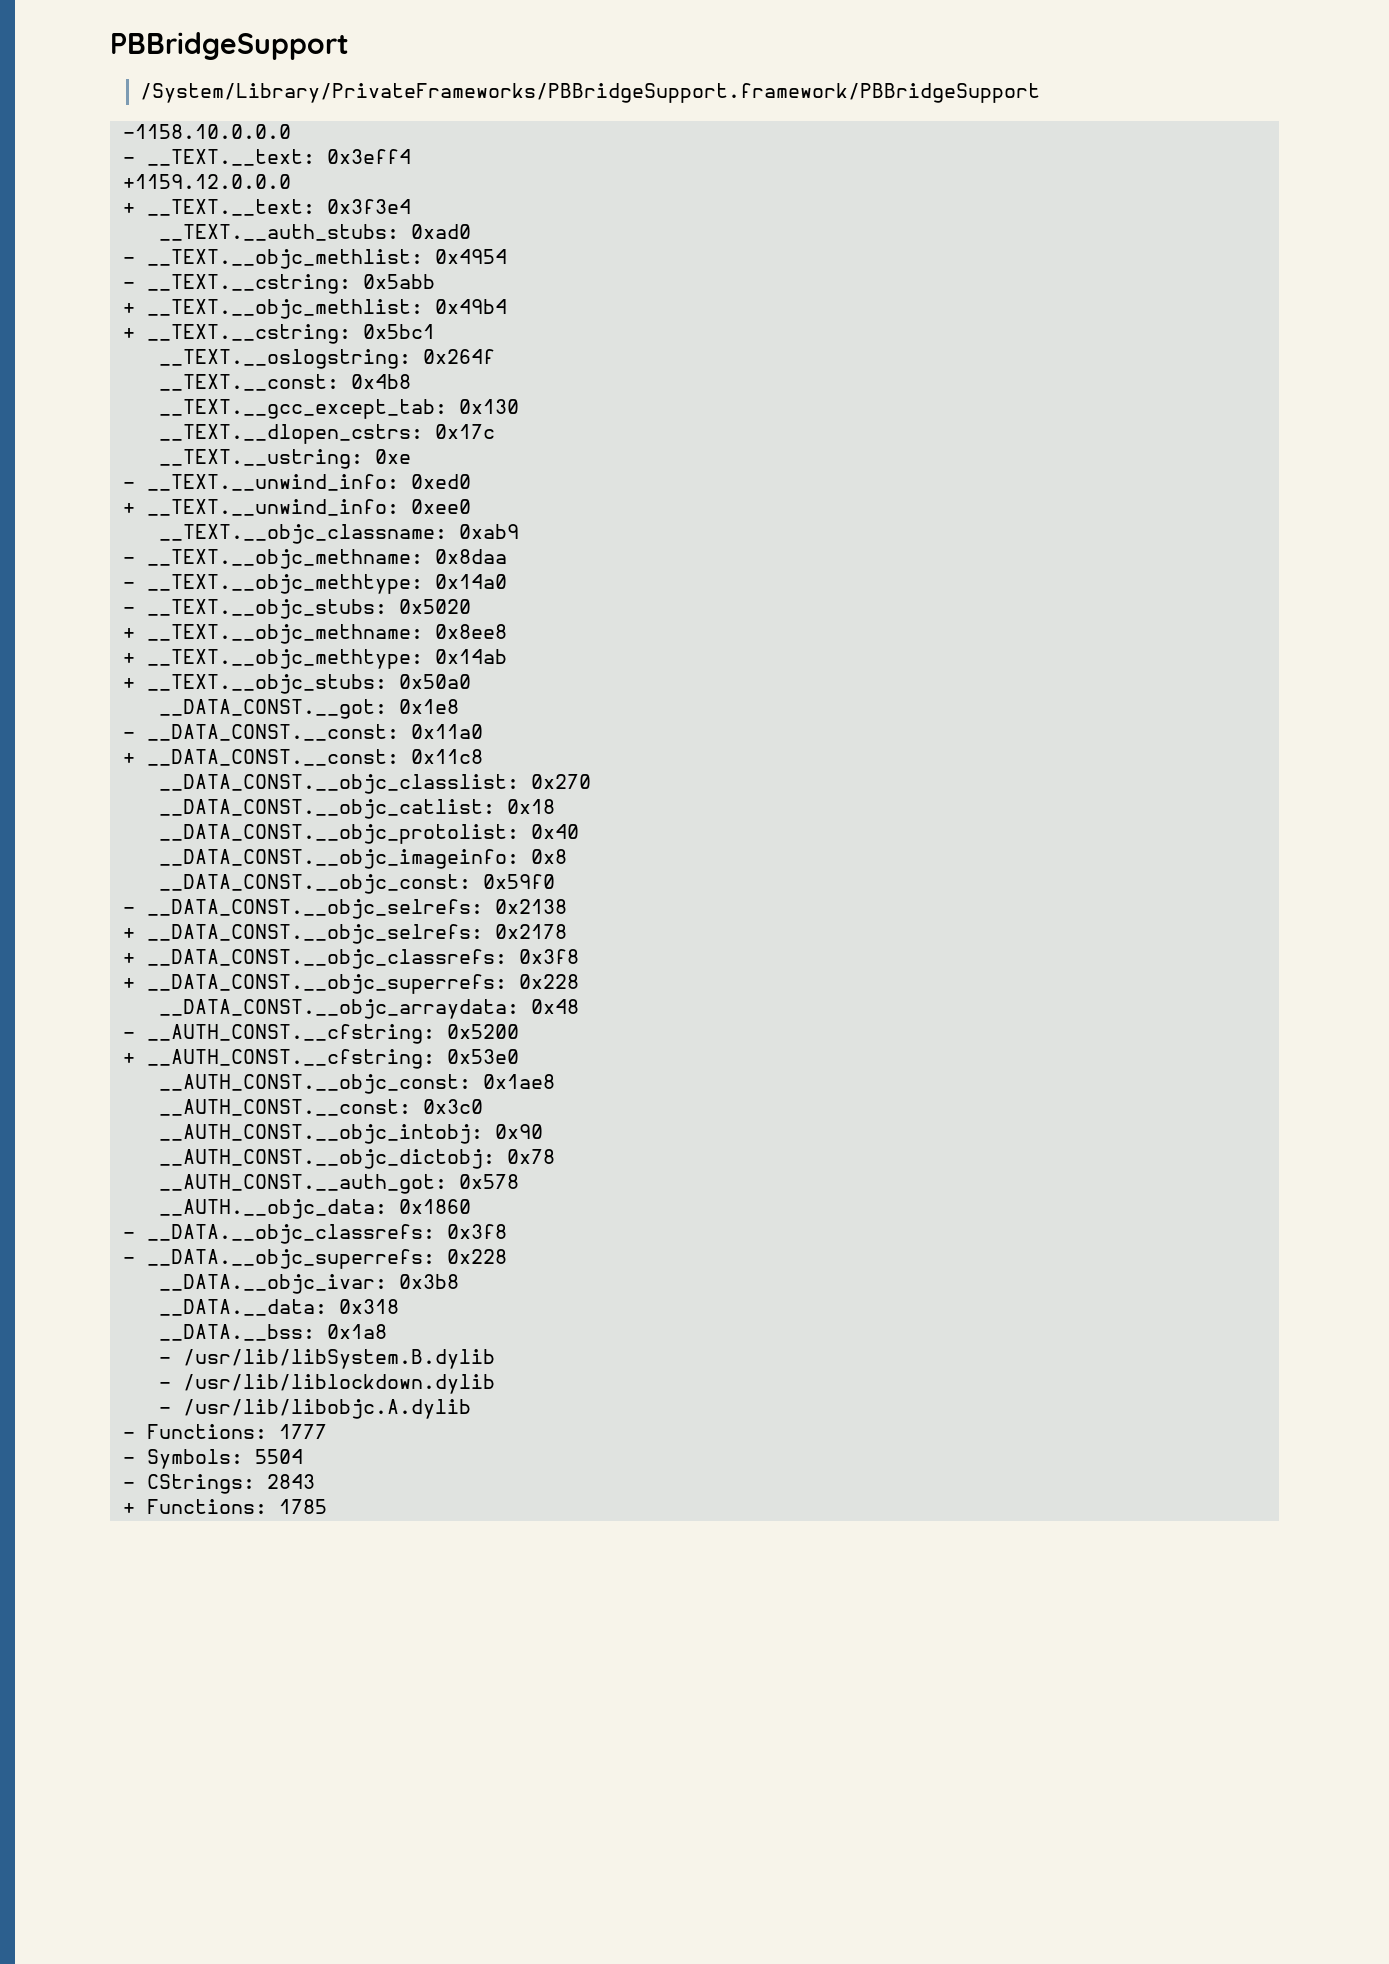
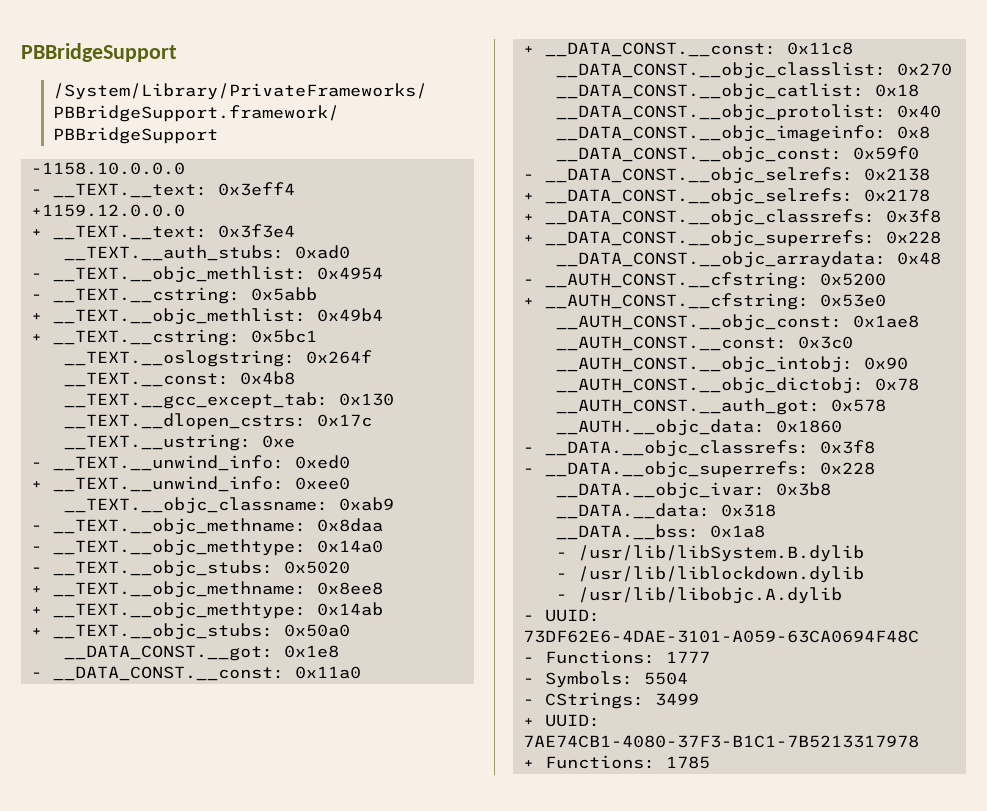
+ - UUID: 73DF62E6-4DAE-3101-A059-63CA0694F48C
- - CStrings: 2843
+ - CStrings: 3499
+ + UUID: 7AE74CB1-4080-37F3-B1C1-7B5213317978

